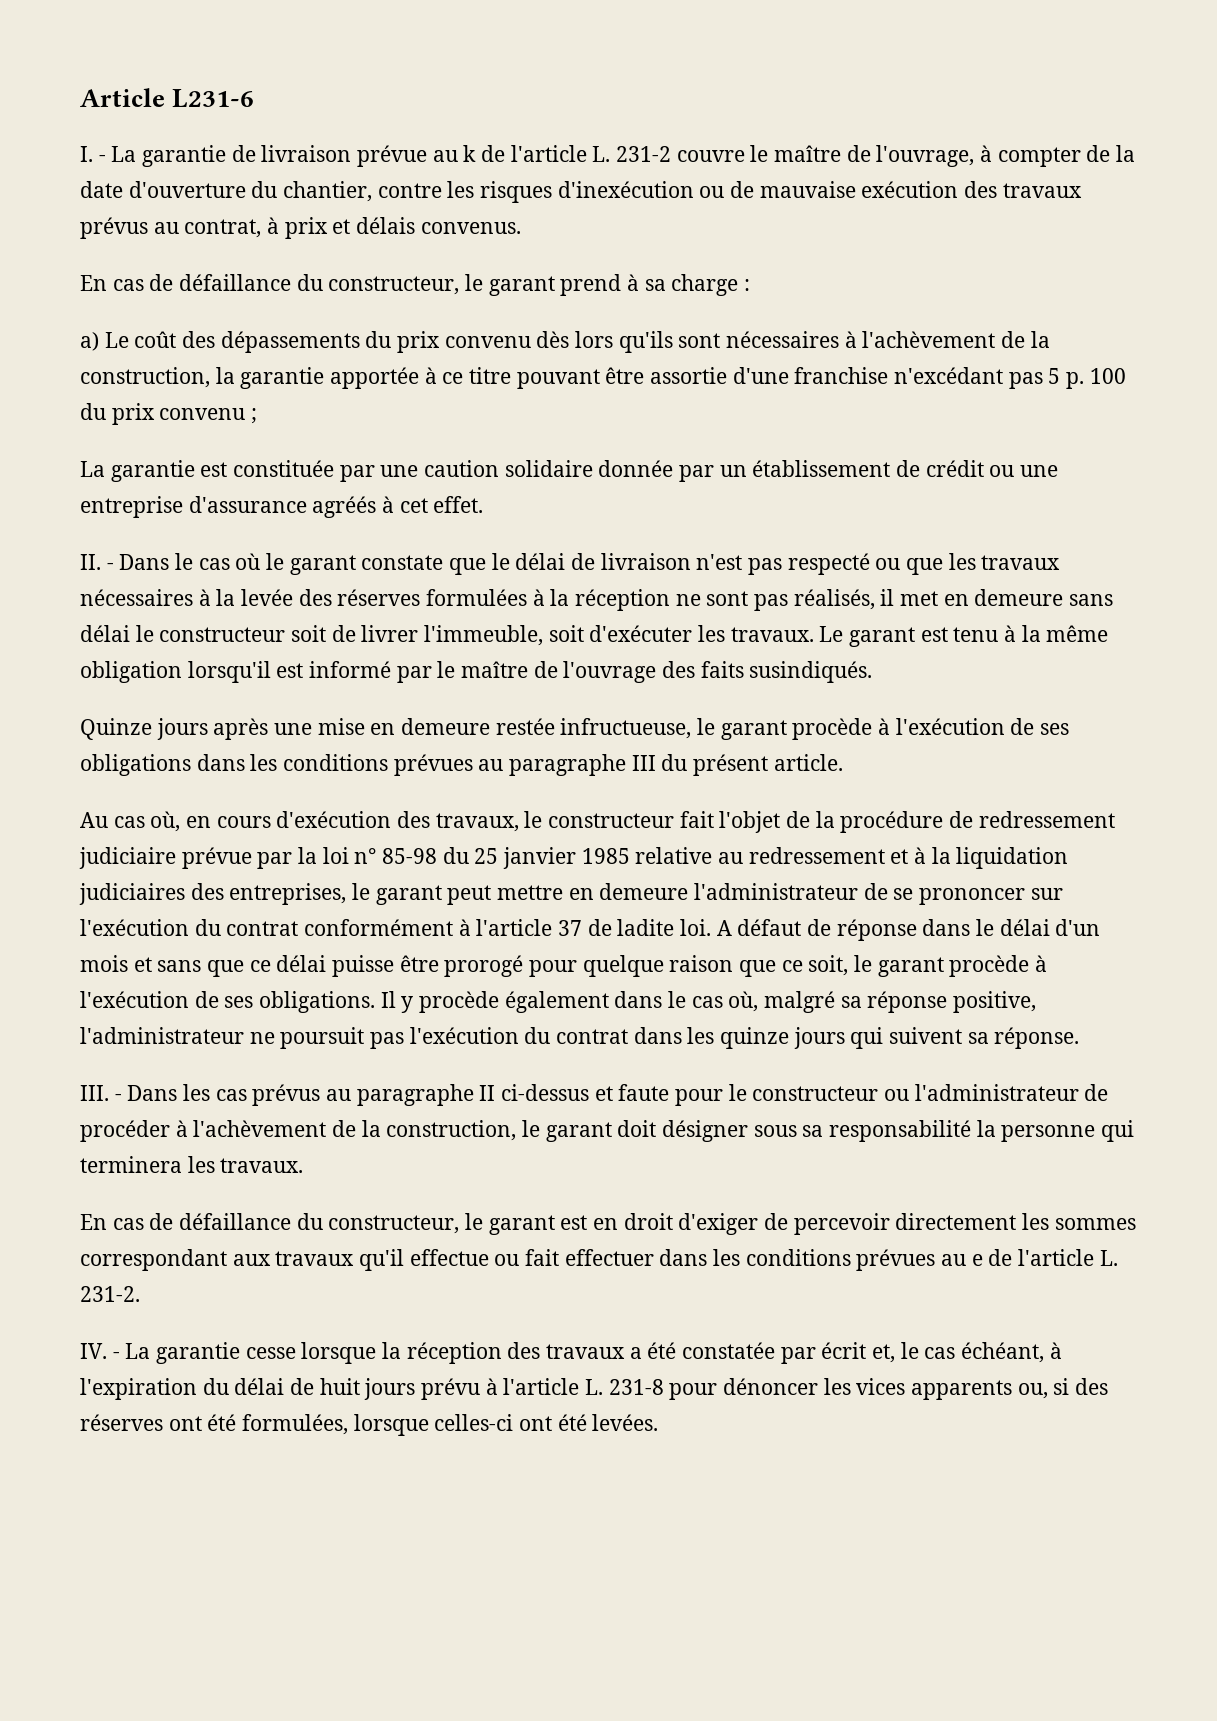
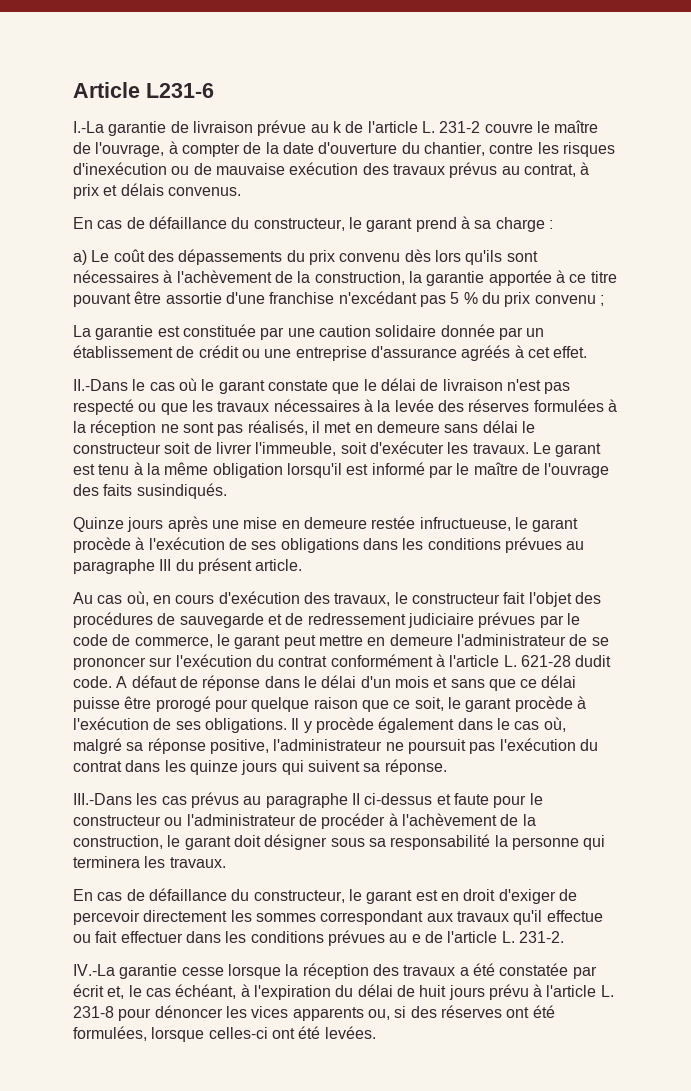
- I. - La garantie de livraison prévue au k de l'article L. 231-2 couvre le maître de l'ouvrage, à compter de la date d'ouverture du chantier, contre les risques d'inexécution ou de mauvaise exécution des travaux prévus au contrat, à prix et délais convenus.
+ I.-La garantie de livraison prévue au k de l'article L. 231-2 couvre le maître de l'ouvrage, à compter de la date d'ouverture du chantier, contre les risques d'inexécution ou de mauvaise exécution des travaux prévus au contrat, à prix et délais convenus.
- a) Le coût des dépassements du prix convenu dès lors qu'ils sont nécessaires à l'achèvement de la construction, la garantie apportée à ce titre pouvant être assortie d'une franchise n'excédant pas 5 p. 100 du prix convenu ;
+ a) Le coût des dépassements du prix convenu dès lors qu'ils sont nécessaires à l'achèvement de la construction, la garantie apportée à ce titre pouvant être assortie d'une franchise n'excédant pas 5 % du prix convenu ;
- II. - Dans le cas où le garant constate que le délai de livraison n'est pas respecté ou que les travaux nécessaires à la levée des réserves formulées à la réception ne sont pas réalisés, il met en demeure sans délai le constructeur soit de livrer l'immeuble, soit d'exécuter les travaux.
+ II.-Dans le cas où le garant constate que le délai de livraison n'est pas respecté ou que les travaux nécessaires à la levée des réserves formulées à la réception ne sont pas réalisés, il met en demeure sans délai le constructeur soit de livrer l'immeuble, soit d'exécuter les travaux.
- Au cas où, en cours d'exécution des travaux, le constructeur fait l'objet de la procédure de redressement judiciaire prévue par la loi n° 85-98 du 25 janvier 1985 relative au redressement et à la liquidation judiciaires des entreprises, le garant peut mettre en demeure l'administrateur de se prononcer sur l'exécution du contrat conformément à l'article 37 de ladite loi.
+ Au cas où, en cours d'exécution des travaux, le constructeur fait l'objet des procédures de sauvegarde et de redressement judiciaire prévues par le code de commerce, le garant peut mettre en demeure l'administrateur de se prononcer sur l'exécution du contrat conformément à l'article L. 621-28 dudit code.
- III. - Dans les cas prévus au paragraphe II ci-dessus et faute pour le constructeur ou l'administrateur de procéder à l'achèvement de la construction, le garant doit désigner sous sa responsabilité la personne qui terminera les travaux.
+ III.-Dans les cas prévus au paragraphe II ci-dessus et faute pour le constructeur ou l'administrateur de procéder à l'achèvement de la construction, le garant doit désigner sous sa responsabilité la personne qui terminera les travaux.
- IV. - La garantie cesse lorsque la réception des travaux a été constatée par écrit et, le cas échéant, à l'expiration du délai de huit jours prévu à l'article L. 231-8 pour dénoncer les vices apparents ou, si des réserves ont été formulées, lorsque celles-ci ont été levées.
+ IV.-La garantie cesse lorsque la réception des travaux a été constatée par écrit et, le cas échéant, à l'expiration du délai de huit jours prévu à l'article L. 231-8 pour dénoncer les vices apparents ou, si des réserves ont été formulées, lorsque celles-ci ont été levées.

